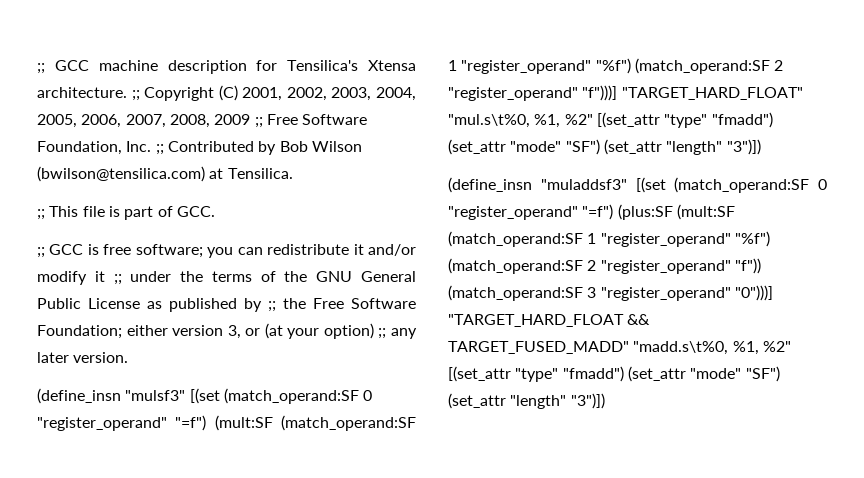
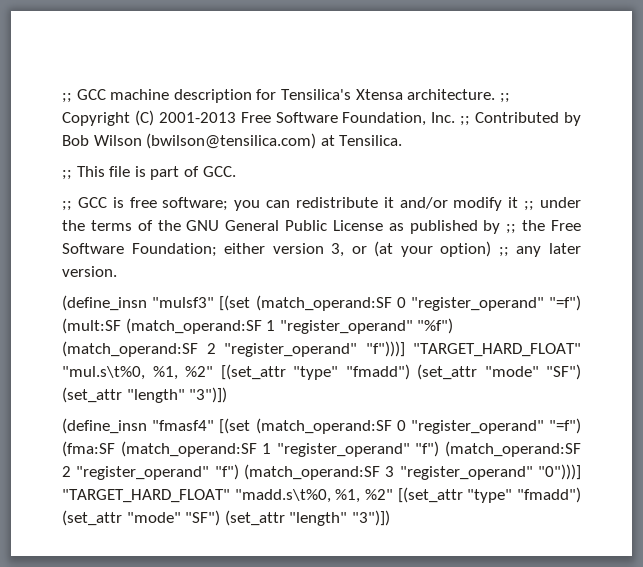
- ;; GCC machine description for Tensilica's Xtensa architecture. ;; Copyright (C) 2001, 2002, 2003, 2004, 2005, 2006, 2007, 2008, 2009 ;; Free Software Foundation, Inc. ;; Contributed by Bob Wilson (bwilson@tensilica.com) at Tensilica.
+ ;; GCC machine description for Tensilica's Xtensa architecture. ;; Copyright (C) 2001-2013 Free Software Foundation, Inc. ;; Contributed by Bob Wilson (bwilson@tensilica.com) at Tensilica.
- (define_insn "muladdsf3" [(set (match_operand:SF 0 "register_operand" "=f") (plus:SF (mult:SF (match_operand:SF 1 "register_operand" "%f") (match_operand:SF 2 "register_operand" "f")) (match_operand:SF 3 "register_operand" "0")))] "TARGET_HARD_FLOAT && TARGET_FUSED_MADD" "madd.s\t%0, %1, %2" [(set_attr "type" "fmadd") (set_attr "mode" "SF") (set_attr "length" "3")])
+ (define_insn "fmasf4" [(set (match_operand:SF 0 "register_operand" "=f") (fma:SF (match_operand:SF 1 "register_operand" "f") (match_operand:SF 2 "register_operand" "f") (match_operand:SF 3 "register_operand" "0")))] "TARGET_HARD_FLOAT" "madd.s\t%0, %1, %2" [(set_attr "type" "fmadd") (set_attr "mode" "SF") (set_attr "length" "3")])

